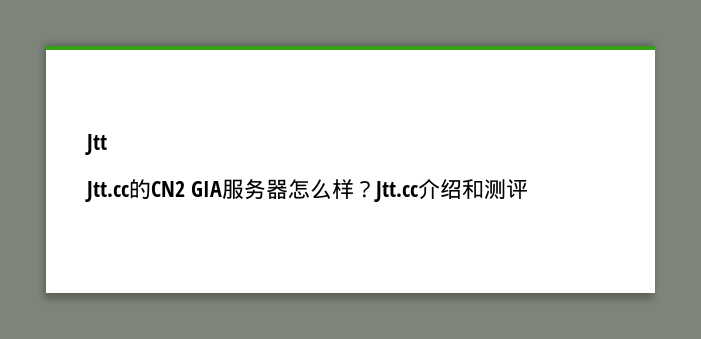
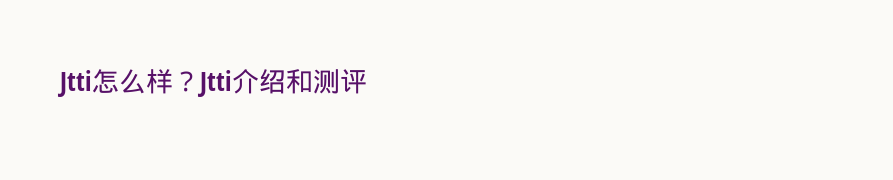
- Jtt
- Jtt.cc的CN2 GIA服务器怎么样？
+ Jtti怎么样？
- Jtt.cc介绍和测评
+ Jtti介绍和测评

